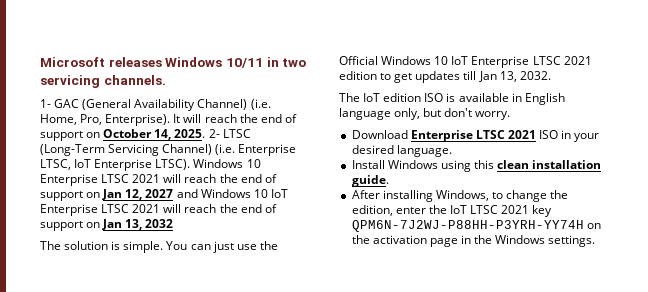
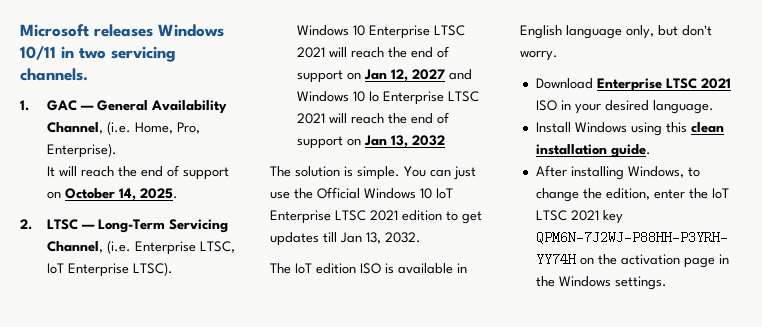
- 1- GAC (General Availability Channel) (i.e. Home, Pro, Enterprise). It will reach the end of support on October 14, 2025. 2- LTSC (Long-Term Servicing Channel) (i.e. Enterprise LTSC, IoT Enterprise LTSC). Windows 10 Enterprise LTSC 2021 will reach the end of support on Jan 12, 2027 and Windows 10 IoT Enterprise LTSC 2021 will reach the end of support on Jan 13, 2032
+ 1. GAC — General Availability Channel, (i.e. Home, Pro, Enterprise).
+ It will reach the end of support on October 14, 2025.
+ 2. LTSC — Long-Term Servicing Channel, (i.e. Enterprise LTSC, IoT Enterprise LTSC).
+ Windows 10 Enterprise LTSC 2021 will reach the end of support on Jan 12, 2027 and Windows 10 Io Enterprise LTSC 2021 will reach the end of support on Jan 13, 2032

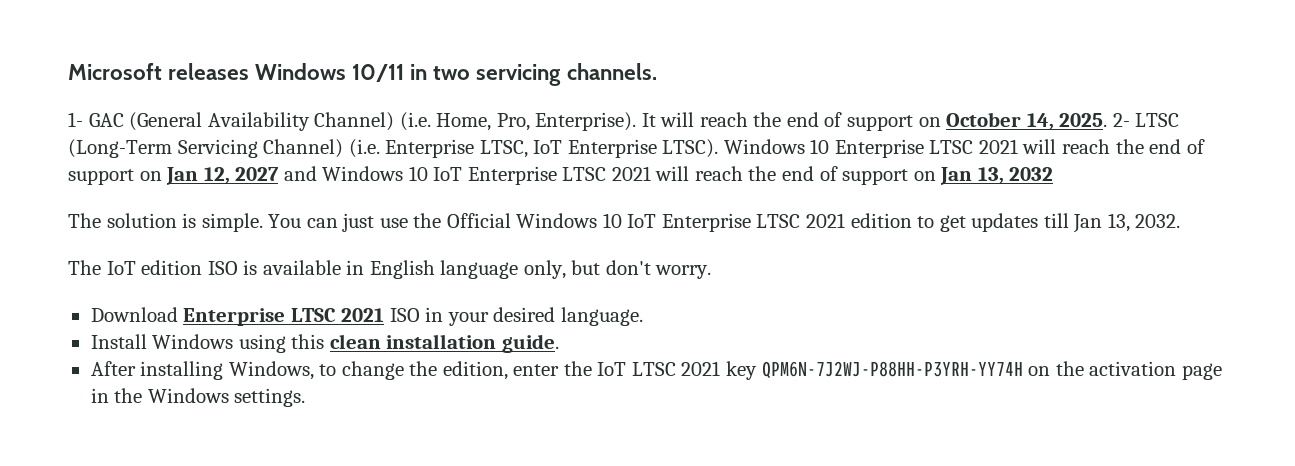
- 1. GAC — General Availability Channel, (i.e. Home, Pro, Enterprise).
- It will reach the end of support on October 14, 2025.
- 2. LTSC — Long-Term Servicing Channel, (i.e. Enterprise LTSC, IoT Enterprise LTSC).
- Windows 10 Enterprise LTSC 2021 will reach the end of support on Jan 12, 2027 and Windows 10 Io Enterprise LTSC 2021 will reach the end of support on Jan 13, 2032
+ 1- GAC (General Availability Channel) (i.e. Home, Pro, Enterprise). It will reach the end of support on October 14, 2025. 2- LTSC (Long-Term Servicing Channel) (i.e. Enterprise LTSC, IoT Enterprise LTSC). Windows 10 Enterprise LTSC 2021 will reach the end of support on Jan 12, 2027 and Windows 10 IoT Enterprise LTSC 2021 will reach the end of support on Jan 13, 2032

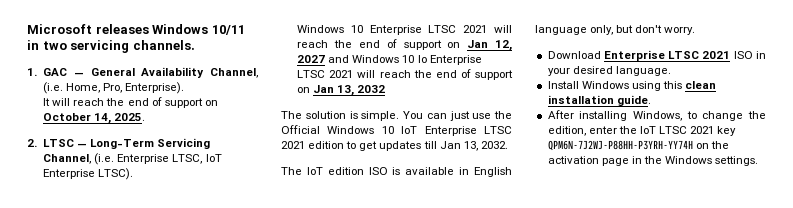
- 1- GAC (General Availability Channel) (i.e. Home, Pro, Enterprise). It will reach the end of support on October 14, 2025. 2- LTSC (Long-Term Servicing Channel) (i.e. Enterprise LTSC, IoT Enterprise LTSC). Windows 10 Enterprise LTSC 2021 will reach the end of support on Jan 12, 2027 and Windows 10 IoT Enterprise LTSC 2021 will reach the end of support on Jan 13, 2032
+ 1. GAC — General Availability Channel, (i.e. Home, Pro, Enterprise).
+ It will reach the end of support on October 14, 2025.
+ 2. LTSC — Long-Term Servicing Channel, (i.e. Enterprise LTSC, IoT Enterprise LTSC).
+ Windows 10 Enterprise LTSC 2021 will reach the end of support on Jan 12, 2027 and Windows 10 Io Enterprise LTSC 2021 will reach the end of support on Jan 13, 2032

